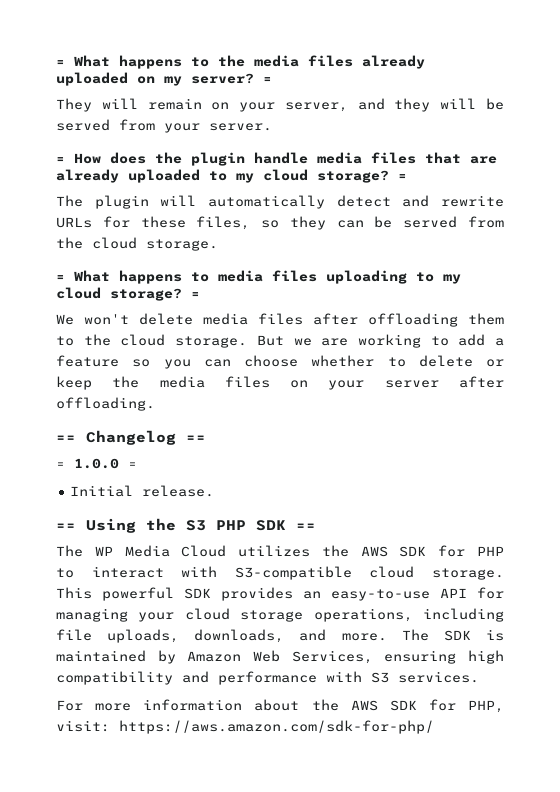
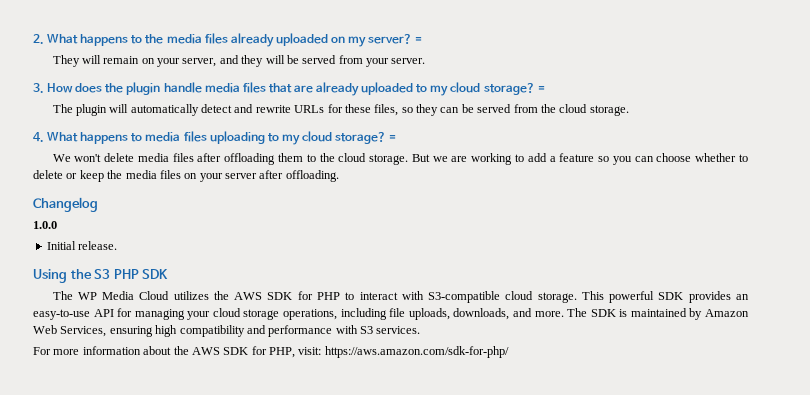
- = What happens to the media files already uploaded on my server?
+ 2. What happens to the media files already uploaded on my server?
- = How does the plugin handle media files that are already uploaded to my cloud storage?
+ 3. How does the plugin handle media files that are already uploaded to my cloud storage?
- = What happens to media files uploading to my cloud storage?
+ 4. What happens to media files uploading to my cloud storage?
- == Changelog ==
- = 1.0.0 =
+ Changelog
+ 1.0.0
- == Using the S3 PHP SDK ==
+ Using the S3 PHP SDK

